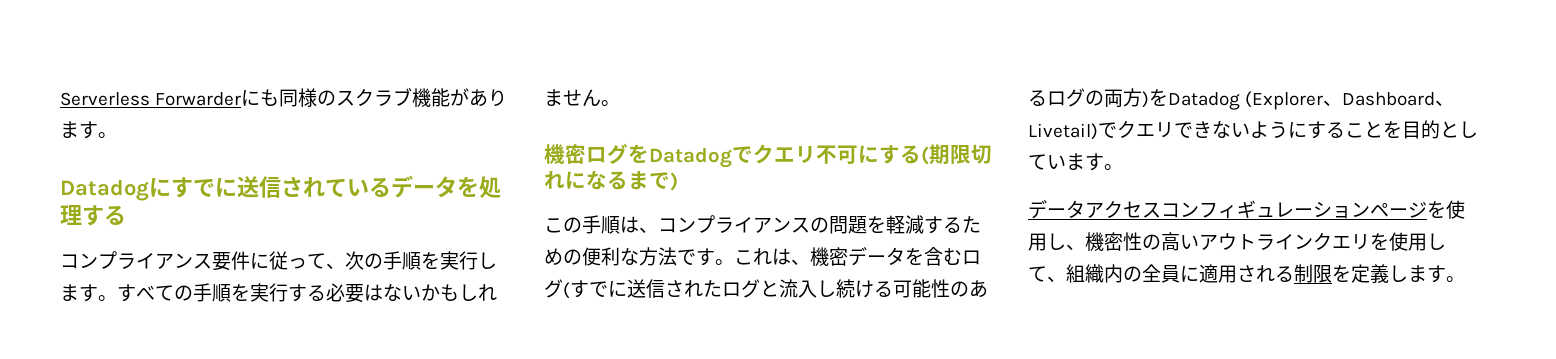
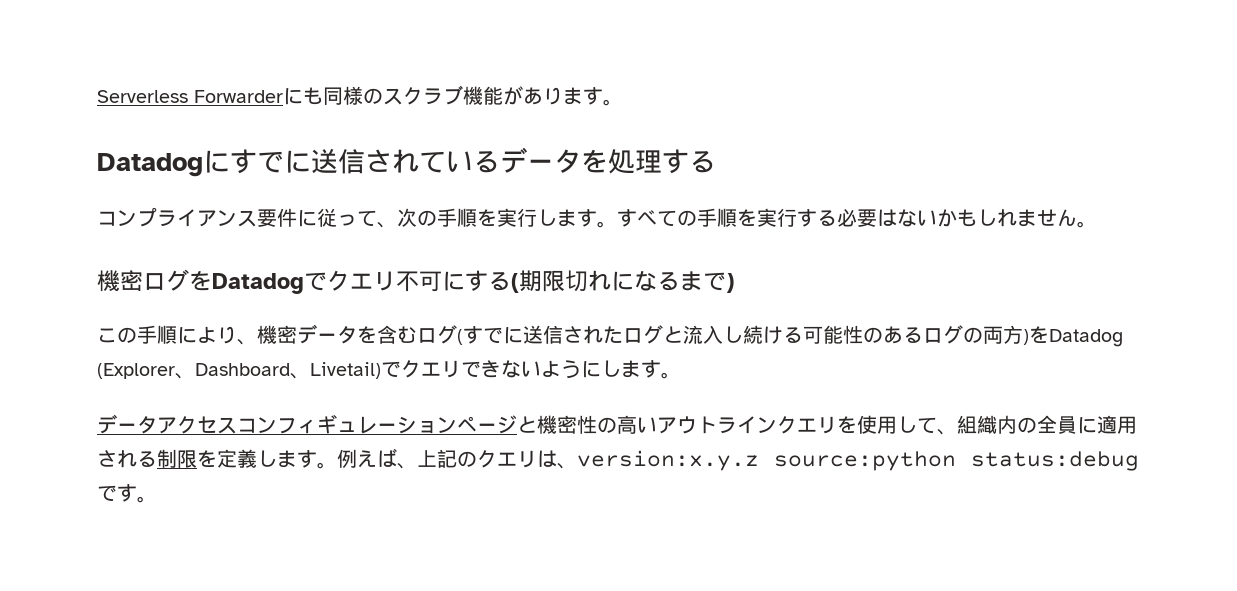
- この手順は、コンプライアンスの問題を軽減するための便利な方法です。これは、機密データを含むログ(すでに送信されたログと流入し続ける可能性のあるログの両方)をDatadog (Explorer、Dashboard、Livetail)でクエリできないようにすることを目的としています。
+ この手順により、機密データを含むログ(すでに送信されたログと流入し続ける可能性のあるログの両方)をDatadog (Explorer、Dashboard、Livetail)でクエリできないようにします。
- データアクセスコンフィギュレーションページを使用し、機密性の高いアウトラインクエリを使用して、組織内の全員に適用される制限を定義します。
+ データアクセスコンフィギュレーションページと機密性の高いアウトラインクエリを使用して、組織内の全員に適用される制限を定義します。
+ 例えば、上記のクエリは、version:x.y.z source:python status:debugです。

